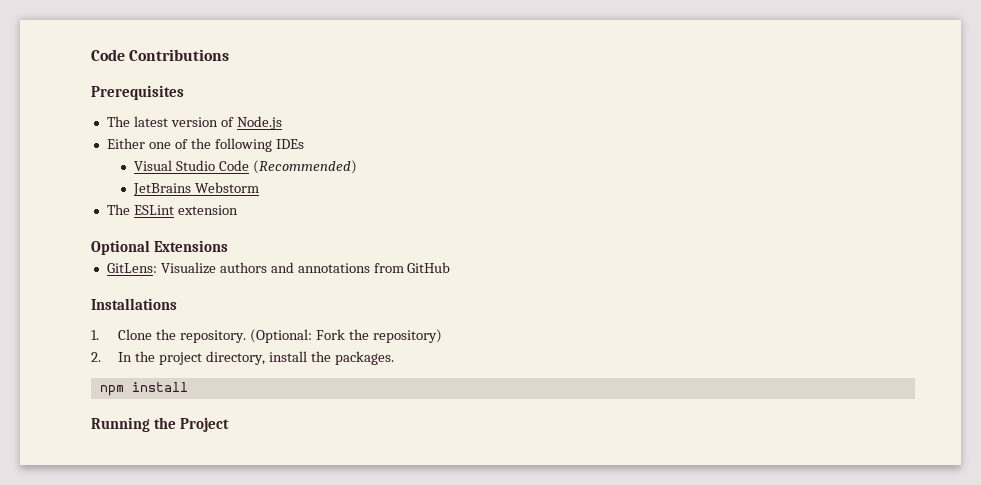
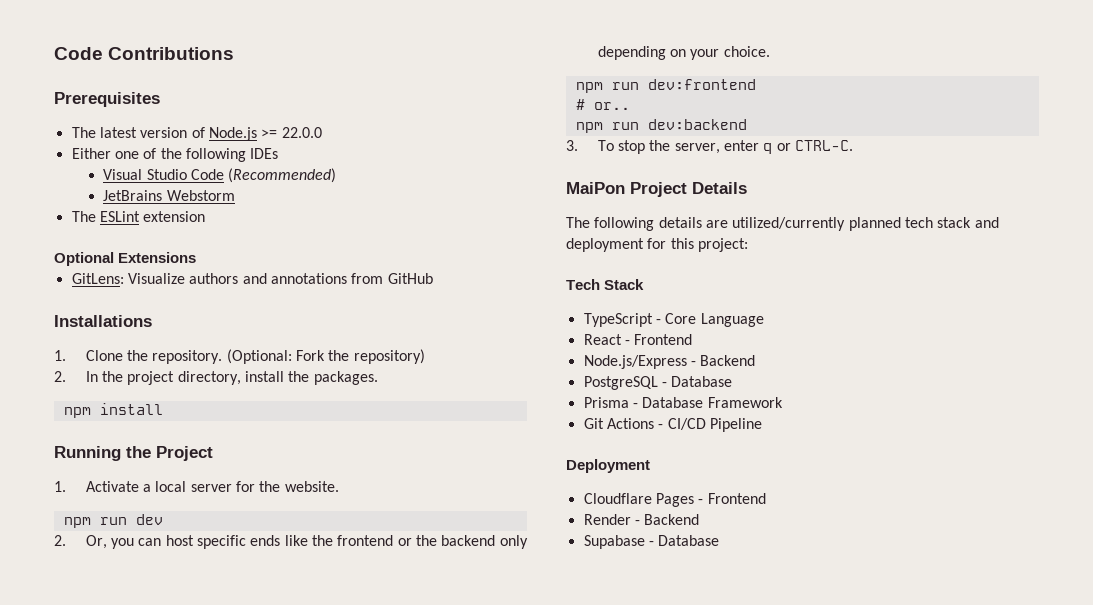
- The latest version of Node.js
+ The latest version of Node.js >= 22.0.0
+ 1. Activate a local server for the website.
+ npm run dev
+ 2. Or, you can host specific ends like the frontend or the backend only depending on your choice.
+ npm run dev:frontend
+ # or..
+ npm run dev:backend
+ 3. To stop the server, enter q or CTRL-C.
+ MaiPon Project Details
+ The following details are utilized/currently planned tech stack and deployment for this project:
+ Tech Stack
+ TypeScript - Core Language
+ React - Frontend
+ Node.js/Express - Backend
+ PostgreSQL - Database
+ Prisma - Database Framework
+ Git Actions - CI/CD Pipeline
+ Deployment
+ Cloudflare Pages - Frontend
+ Render - Backend
+ Supabase - Database

